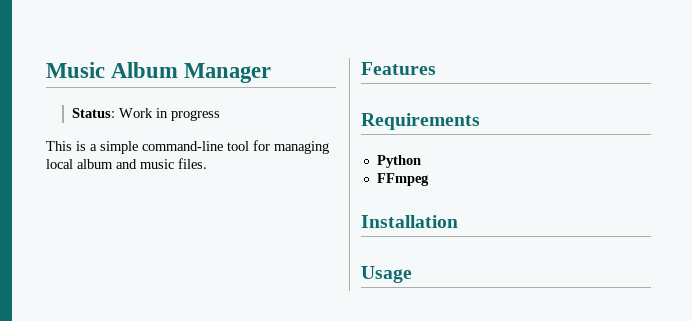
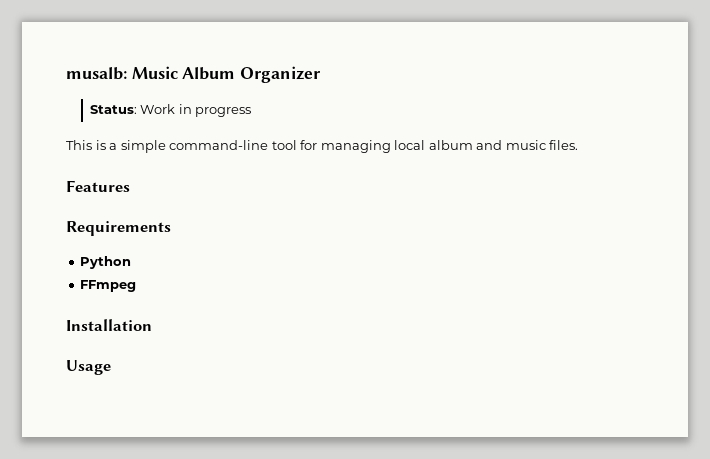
- Music Album Manager
+ musalb: Music Album Organizer

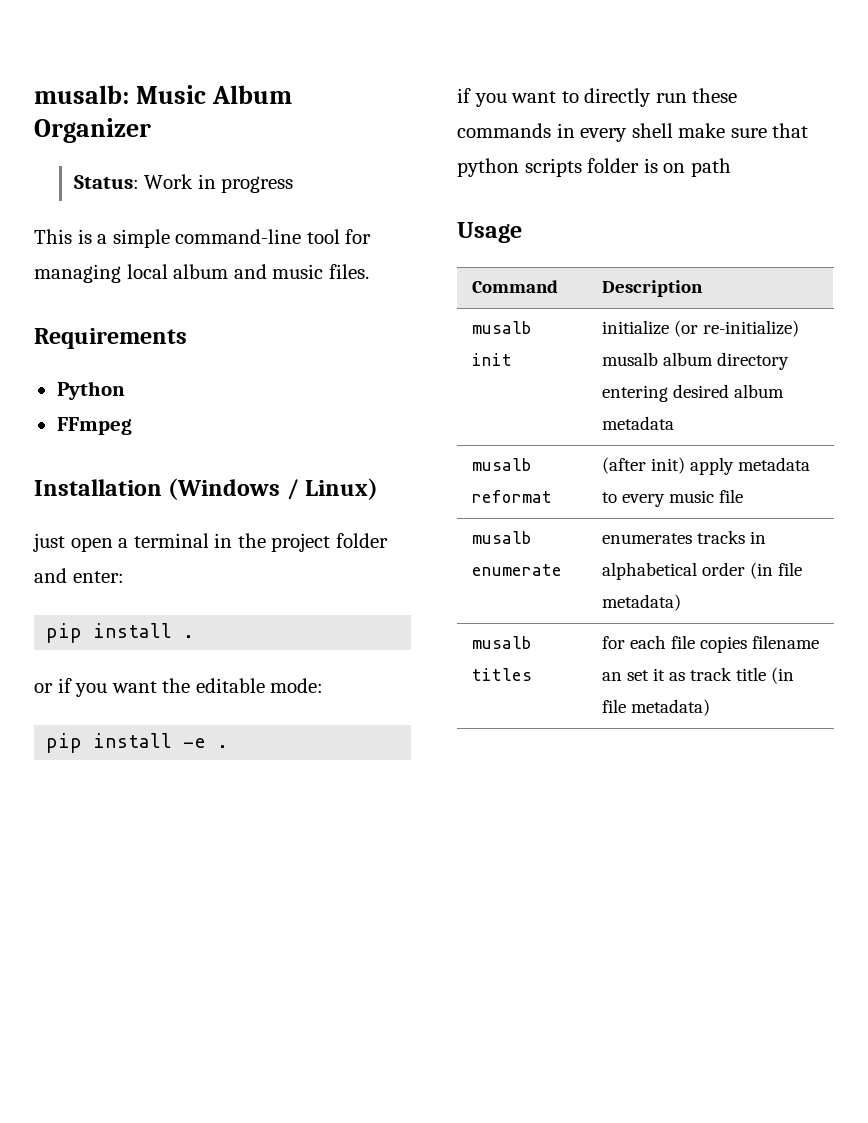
- Features
- Installation
+ Installation (Windows / Linux)
+ just open a terminal in the project folder and enter:
+ pip install .
+ or if you want the editable mode:
+ pip install -e .
+ if you want to directly run these commands in every shell make sure that python scripts folder is on path
  Usage
+ Command | Description
+ musalb init | initialize (or re-initialize) musalb album directory entering desired album metadata
+ musalb reformat | (after init) apply metadata to every music file
+ musalb enumerate | enumerates tracks in alphabetical order (in file metadata)
+ musalb titles | for each file copies filename an set it as track title (in file metadata)

